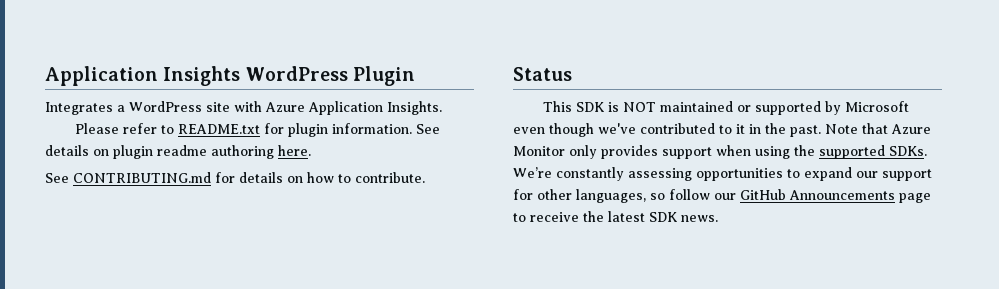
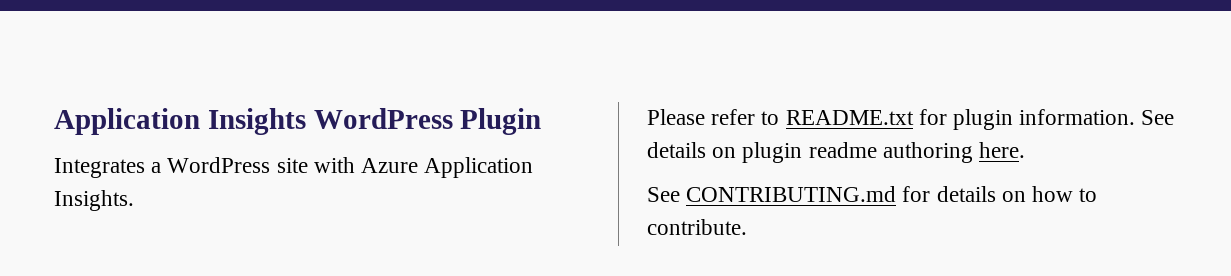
- Status
- This SDK is NOT maintained or supported by Microsoft even though we've contributed to it in the past. Note that Azure Monitor only provides support when using the supported SDKs. We’re constantly assessing opportunities to expand our support for other languages, so follow our GitHub Announcements page to receive the latest SDK news.

